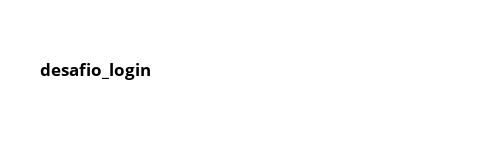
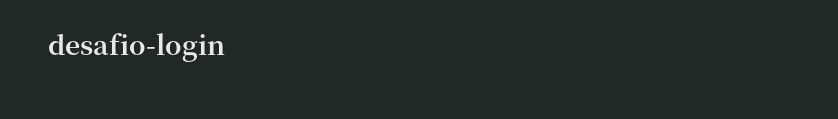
- desafio_login
+ desafio-login

